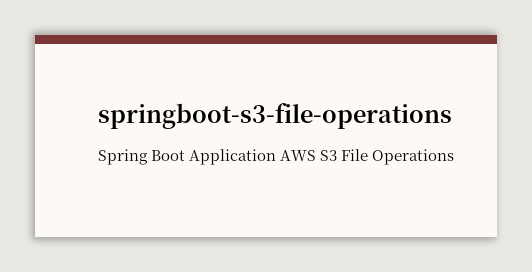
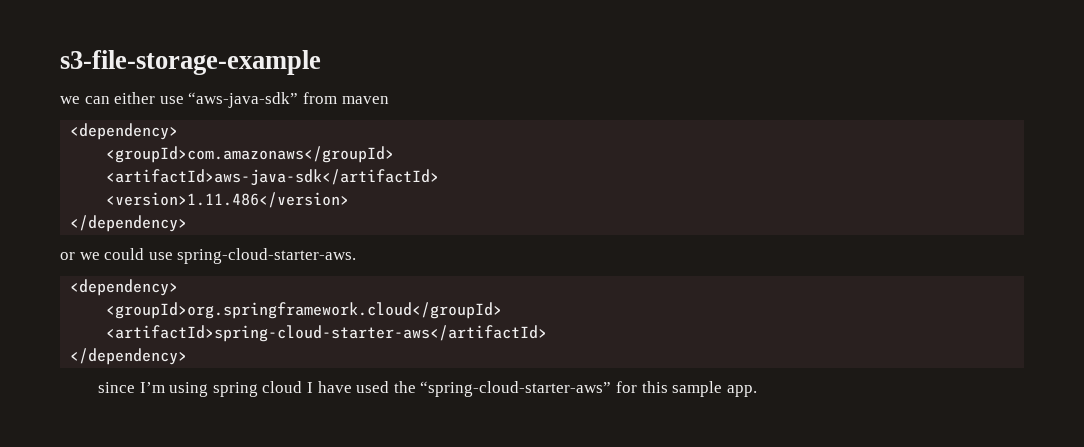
- springboot-s3-file-operations
- Spring Boot Application AWS S3 File Operations
+ s3-file-storage-example
+ we can either use “aws-java-sdk” from maven
+ <dependency>
+ <groupId>com.amazonaws</groupId>
+ <artifactId>aws-java-sdk</artifactId>
+ <version>1.11.486</version>
+ </dependency>
+ or we could use spring-cloud-starter-aws.
+ <dependency>
+ <groupId>org.springframework.cloud</groupId>
+ <artifactId>spring-cloud-starter-aws</artifactId>
+ </dependency>
+ since I’m using spring cloud I have used the “spring-cloud-starter-aws” for this sample app.

